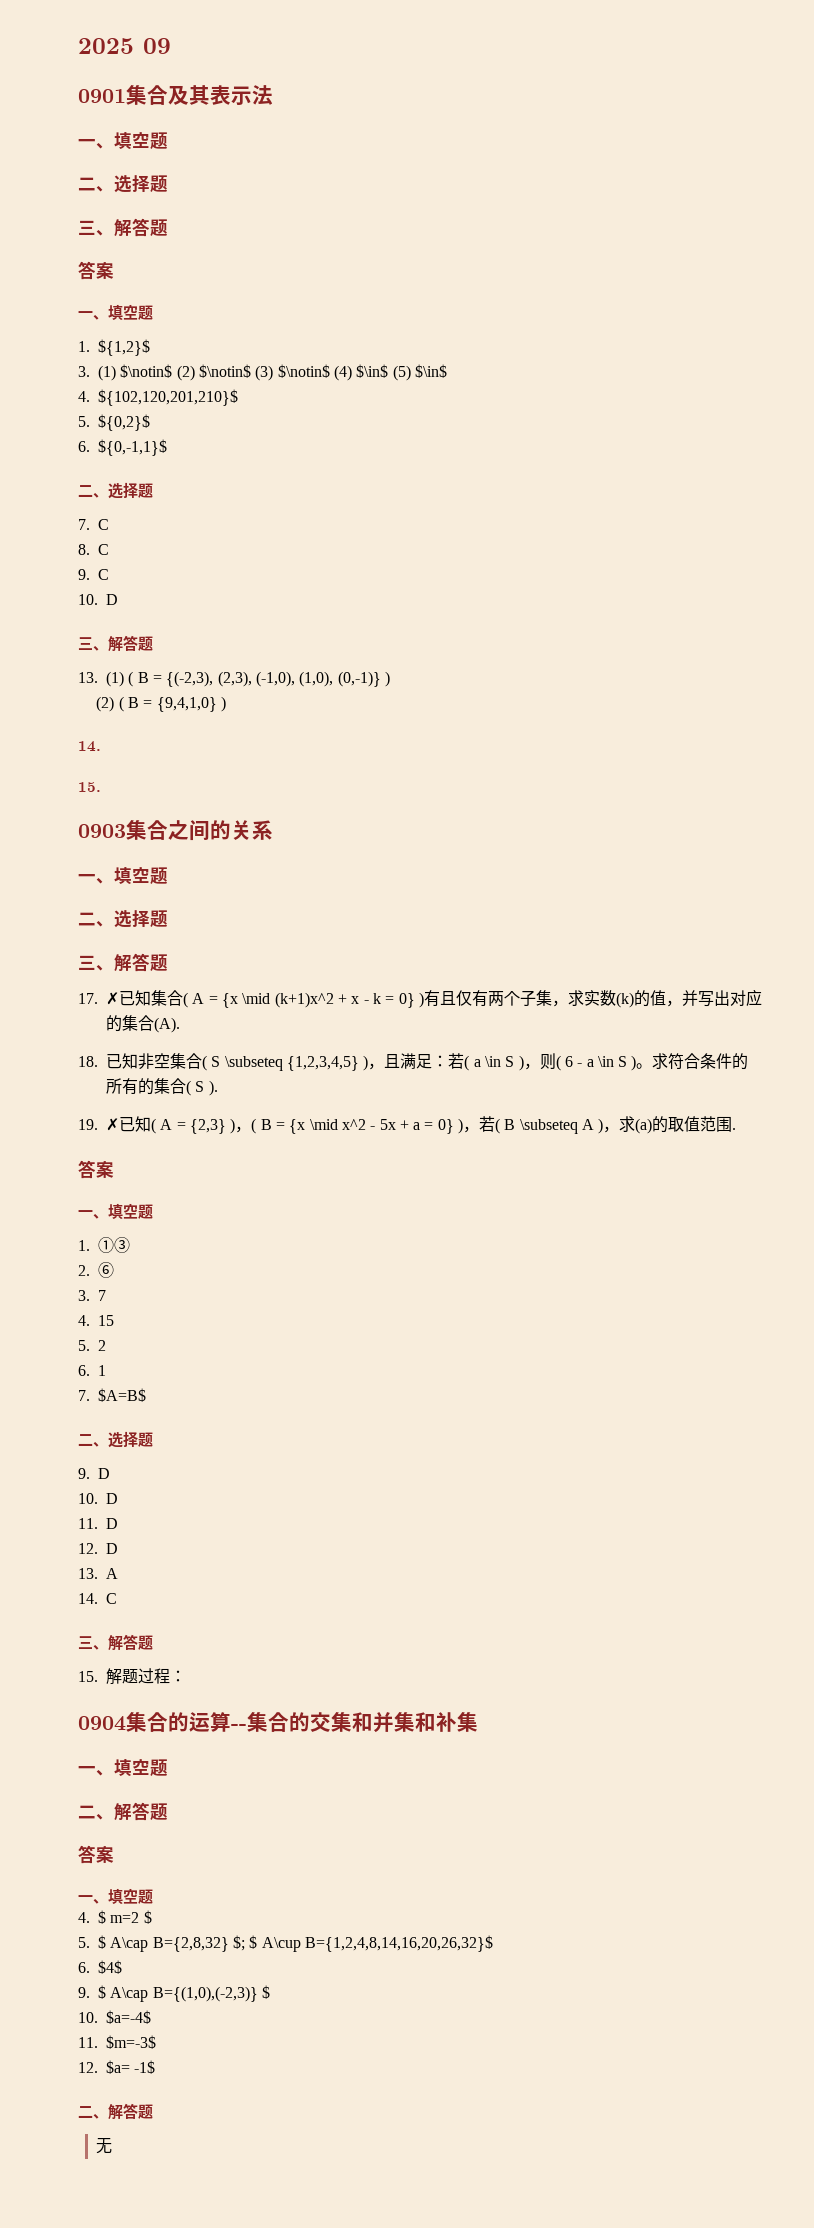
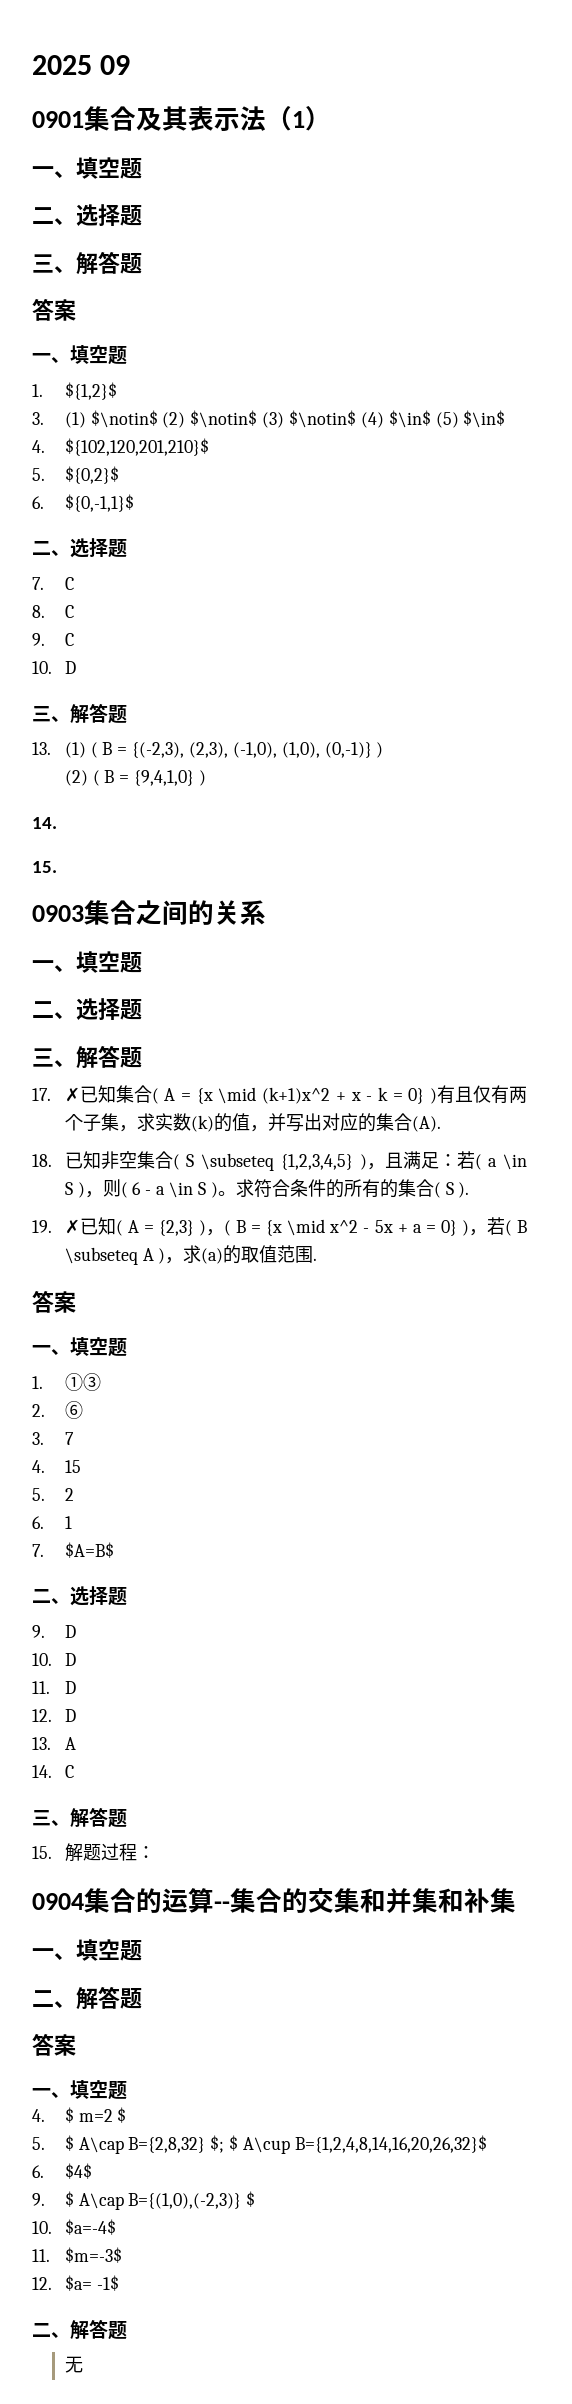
- 0901集合及其表示法
+ 0901集合及其表示法（1）

